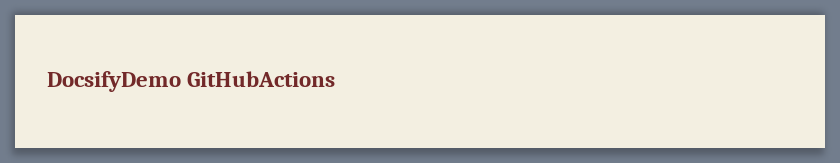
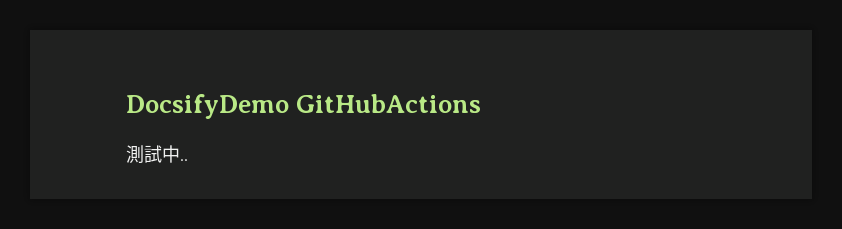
+ 測試中..

